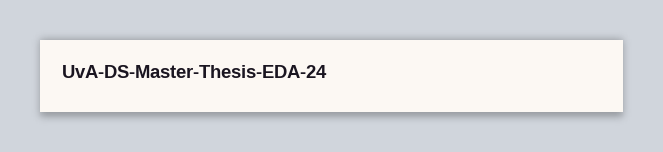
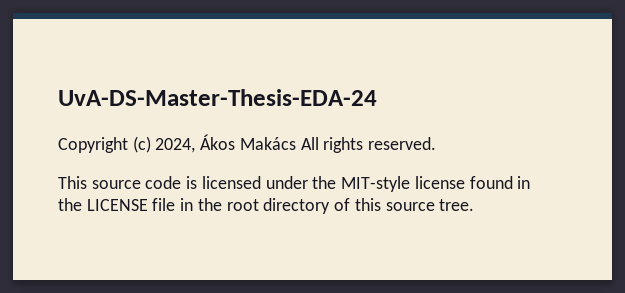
+ Copyright (c) 2024, Ákos Makács All rights reserved.
+ This source code is licensed under the MIT-style license found in the LICENSE file in the root directory of this source tree.

